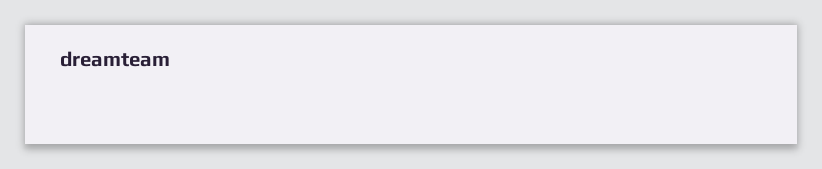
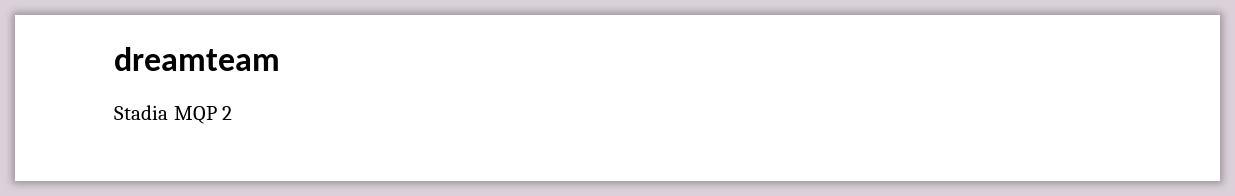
+ Stadia MQP 2

